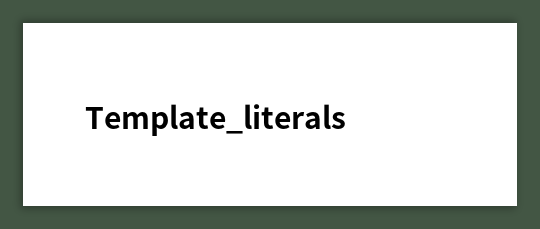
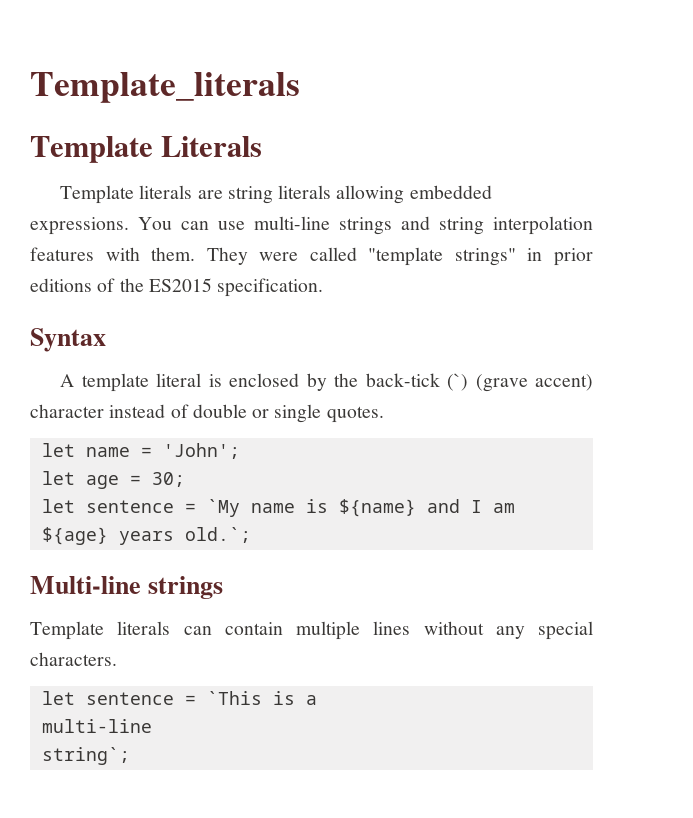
+ Template Literals
+ Template literals are string literals allowing embedded expressions. You can use multi-line strings and string interpolation features with them. They were called "template strings" in prior editions of the ES2015 specification.
+ Syntax
+ A template literal is enclosed by the back-tick (`) (grave accent) character instead of double or single quotes.
+ let name = 'John';
+ let age = 30;
+ let sentence = `My name is ${name} and I am ${age} years old.`;
+ Multi-line strings
+ Template literals can contain multiple lines without any special characters.
+ let sentence = `This is a
+ multi-line
+ string`;

